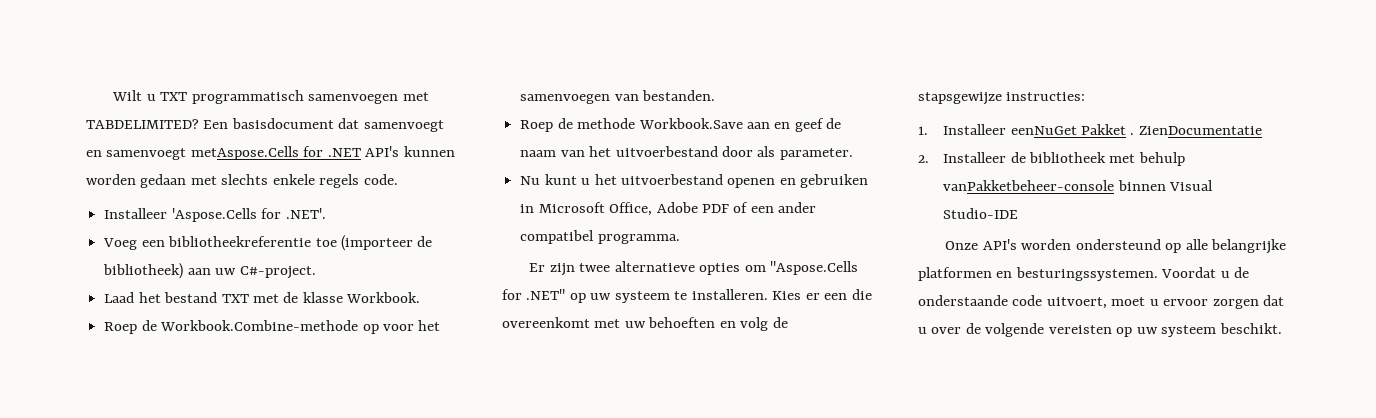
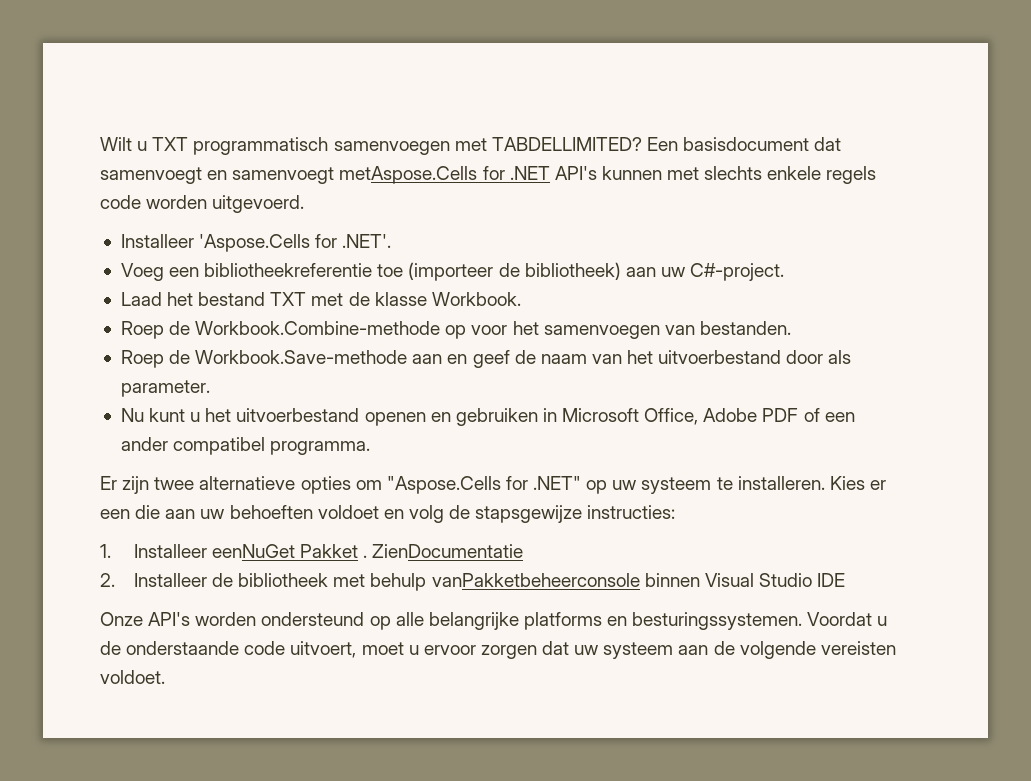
- Wilt u TXT programmatisch samenvoegen met TABDELIMITED?
+ Wilt u TXT programmatisch samenvoegen met TABDELLIMITED?
- Een basisdocument dat samenvoegt en samenvoegt metAspose.Cells for .NET API's kunnen worden gedaan met slechts enkele regels code.
+ Een basisdocument dat samenvoegt en samenvoegt metAspose.Cells for .NET API's kunnen met slechts enkele regels code worden uitgevoerd.
- Roep de methode Workbook.Save aan en geef de naam van het uitvoerbestand door als parameter.
+ Roep de Workbook.Save-methode aan en geef de naam van het uitvoerbestand door als parameter.
- Kies er een die overeenkomt met uw behoeften en volg de stapsgewijze instructies:
+ Kies er een die aan uw behoeften voldoet en volg de stapsgewijze instructies:
- 2. Installeer de bibliotheek met behulp vanPakketbeheer-console binnen Visual Studio-IDE
+ 2. Installeer de bibliotheek met behulp vanPakketbeheerconsole binnen Visual Studio IDE
- Onze API's worden ondersteund op alle belangrijke platformen en besturingssystemen.
+ Onze API's worden ondersteund op alle belangrijke platforms en besturingssystemen.
- Voordat u de onderstaande code uitvoert, moet u ervoor zorgen dat u over de volgende vereisten op uw systeem beschikt.
+ Voordat u de onderstaande code uitvoert, moet u ervoor zorgen dat uw systeem aan de volgende vereisten voldoet.

